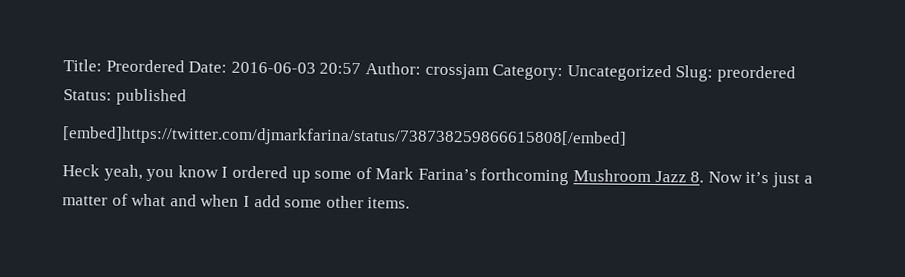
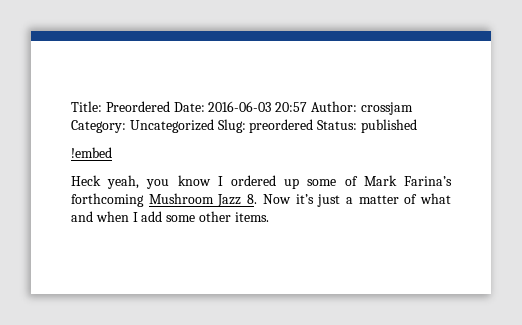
- [embed]https://twitter.com/djmarkfarina/status/738738259866615808[/embed]
+ !embed

